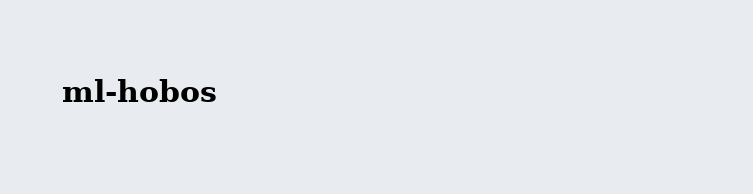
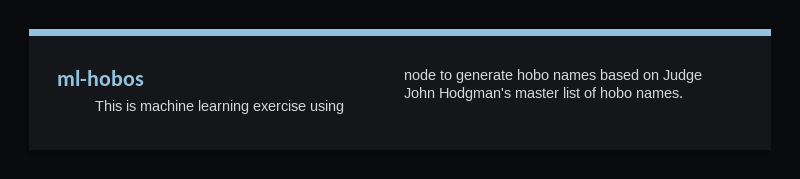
+ This is machine learning exercise using node to generate hobo names based on Judge John Hodgman's master list of hobo names.

